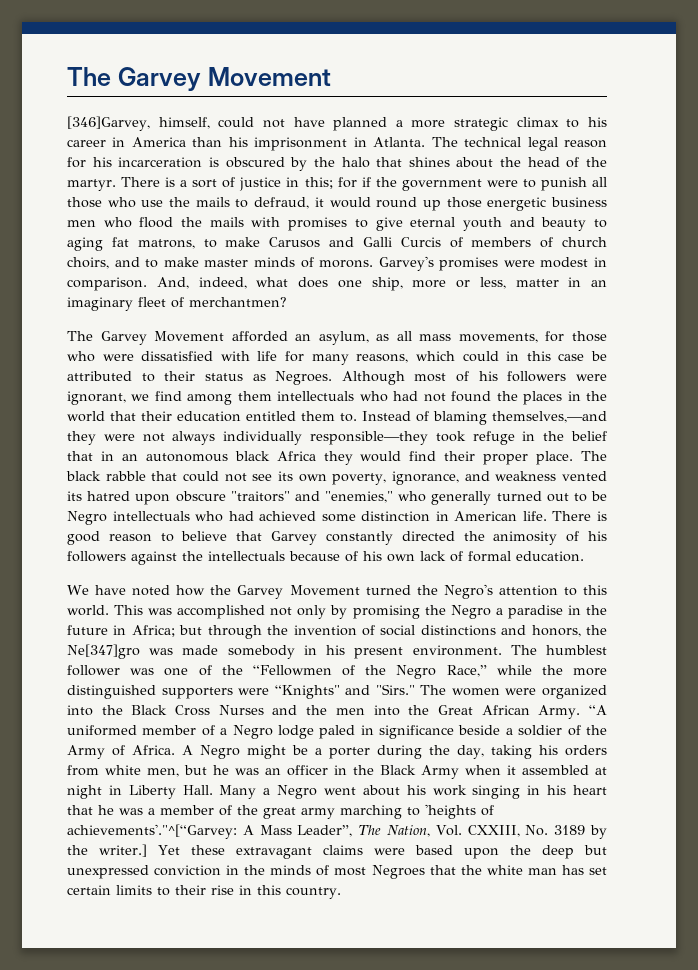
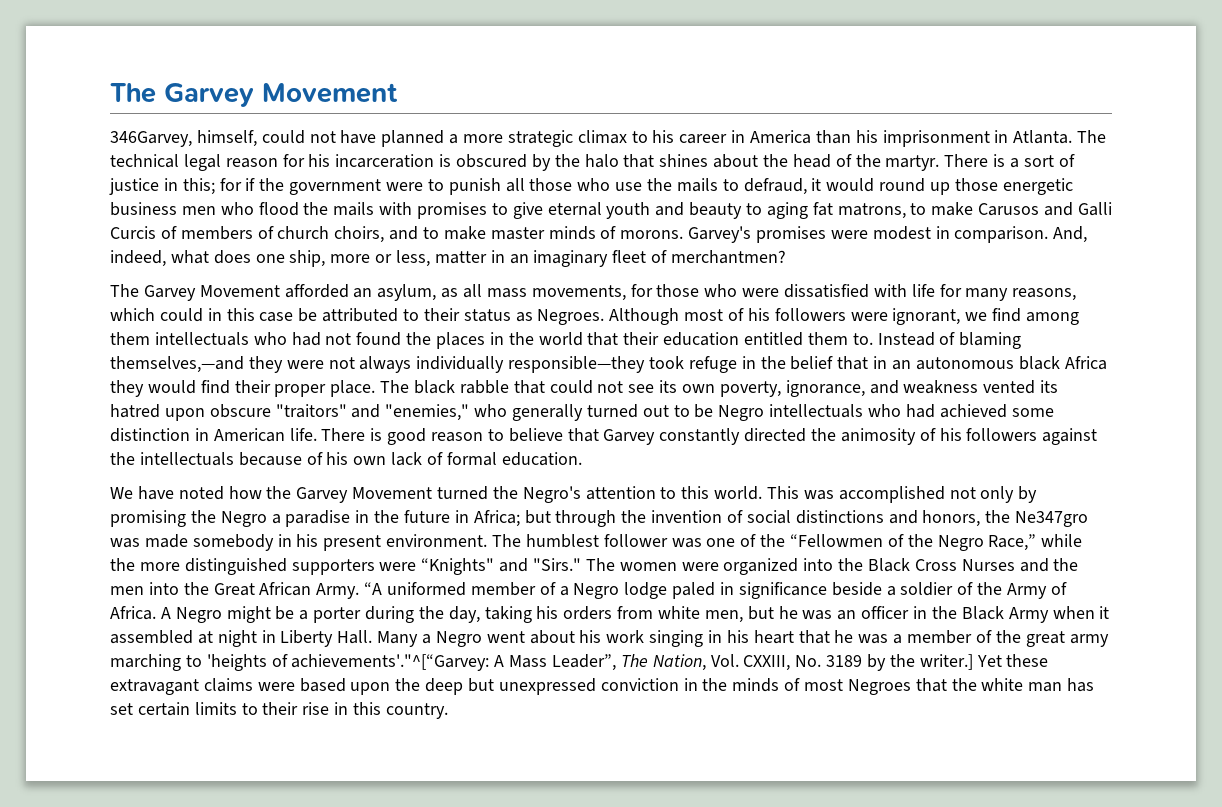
- [346]Garvey, himself, could not have planned a more strategic climax to his career in America than his imprisonment in Atlanta.
+ 346Garvey, himself, could not have planned a more strategic climax to his career in America than his imprisonment in Atlanta.
- This was accomplished not only by promising the Negro a paradise in the future in Africa; but through the invention of social distinctions and honors, the Ne[347]gro was made somebody in his present environment.
+ This was accomplished not only by promising the Negro a paradise in the future in Africa; but through the invention of social distinctions and honors, the Ne347gro was made somebody in his present environment.

